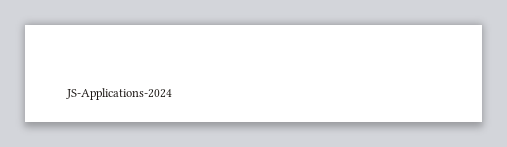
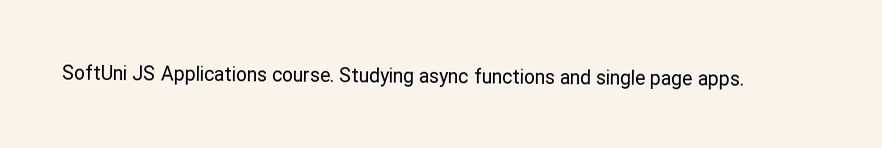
- JS-Applications-2024
+ SoftUni JS Applications course. Studying async functions and single page apps.

